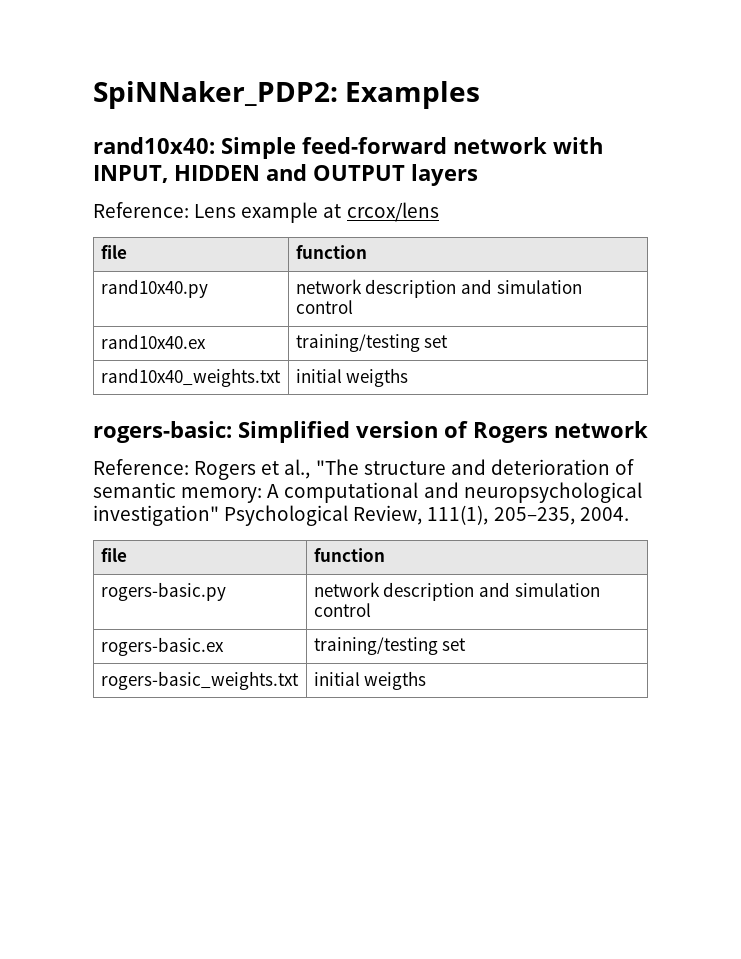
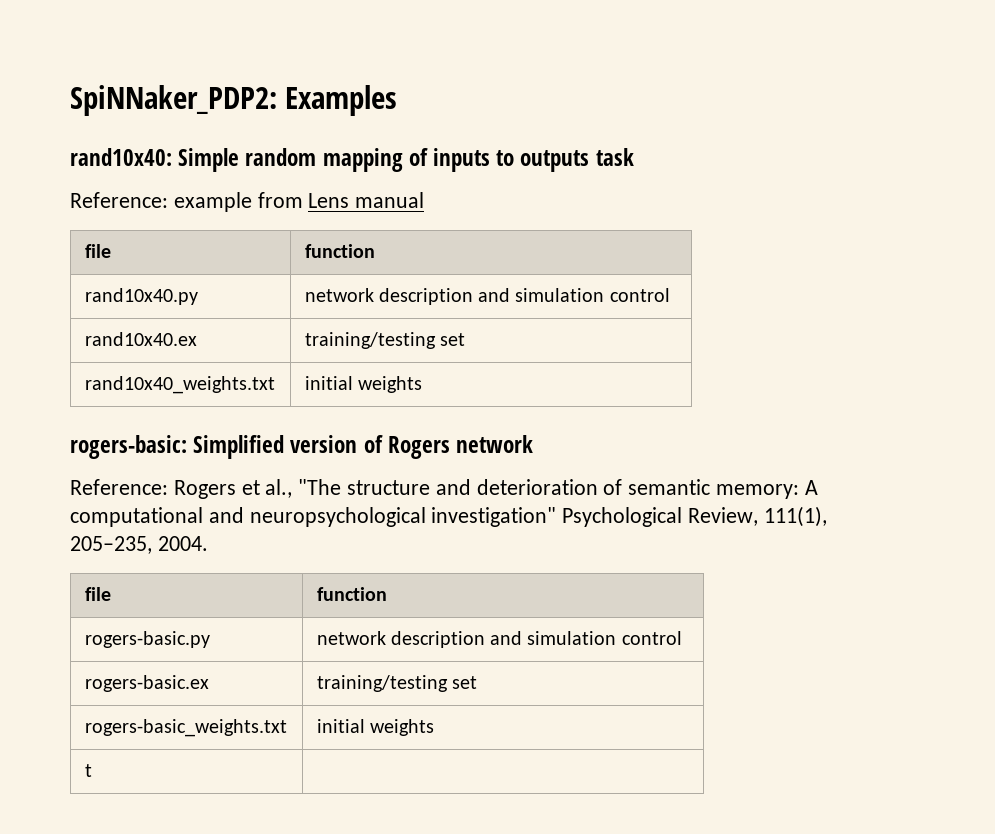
- rand10x40: Simple feed-forward network with INPUT, HIDDEN and OUTPUT layers
- Reference: Lens example at crcox/lens
+ rand10x40: Simple random mapping of inputs to outputs task
+ Reference: example from Lens manual
- rand10x40_weights.txt | initial weigths
+ rand10x40_weights.txt | initial weights
- rogers-basic_weights.txt | initial weigths
+ rogers-basic_weights.txt | initial weights
+ t |

